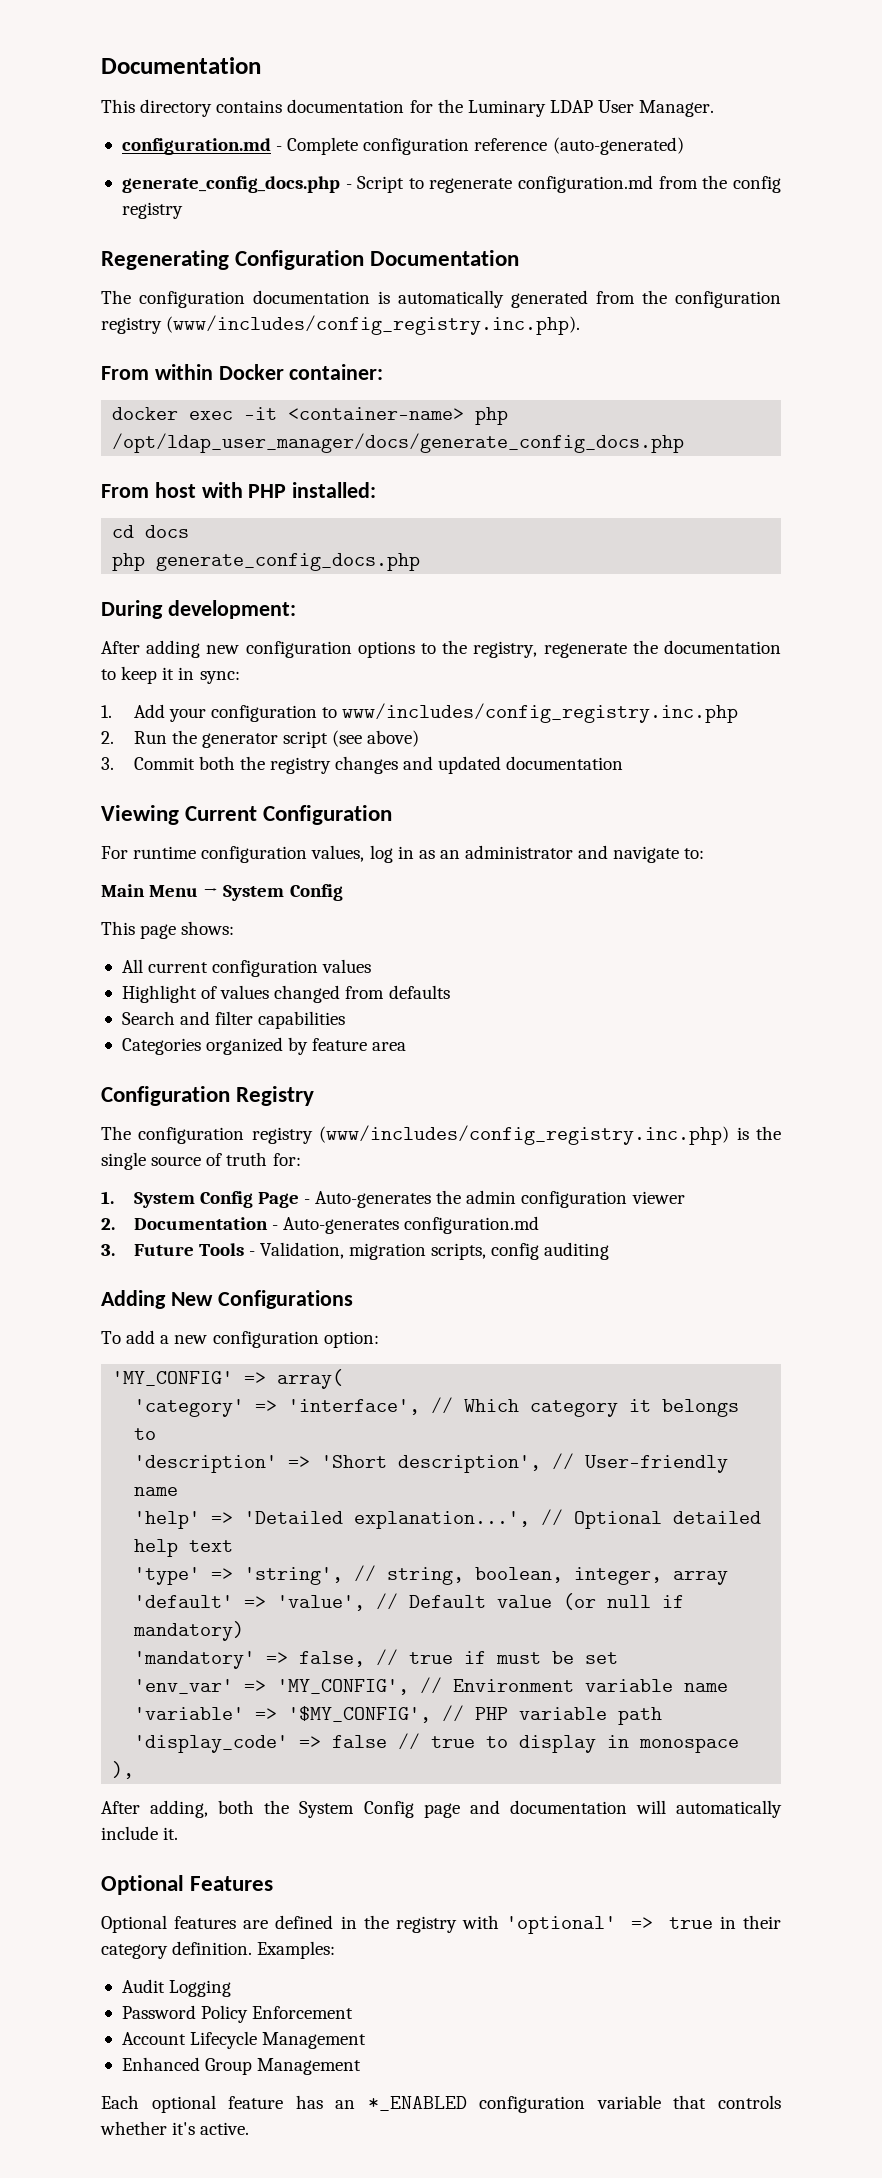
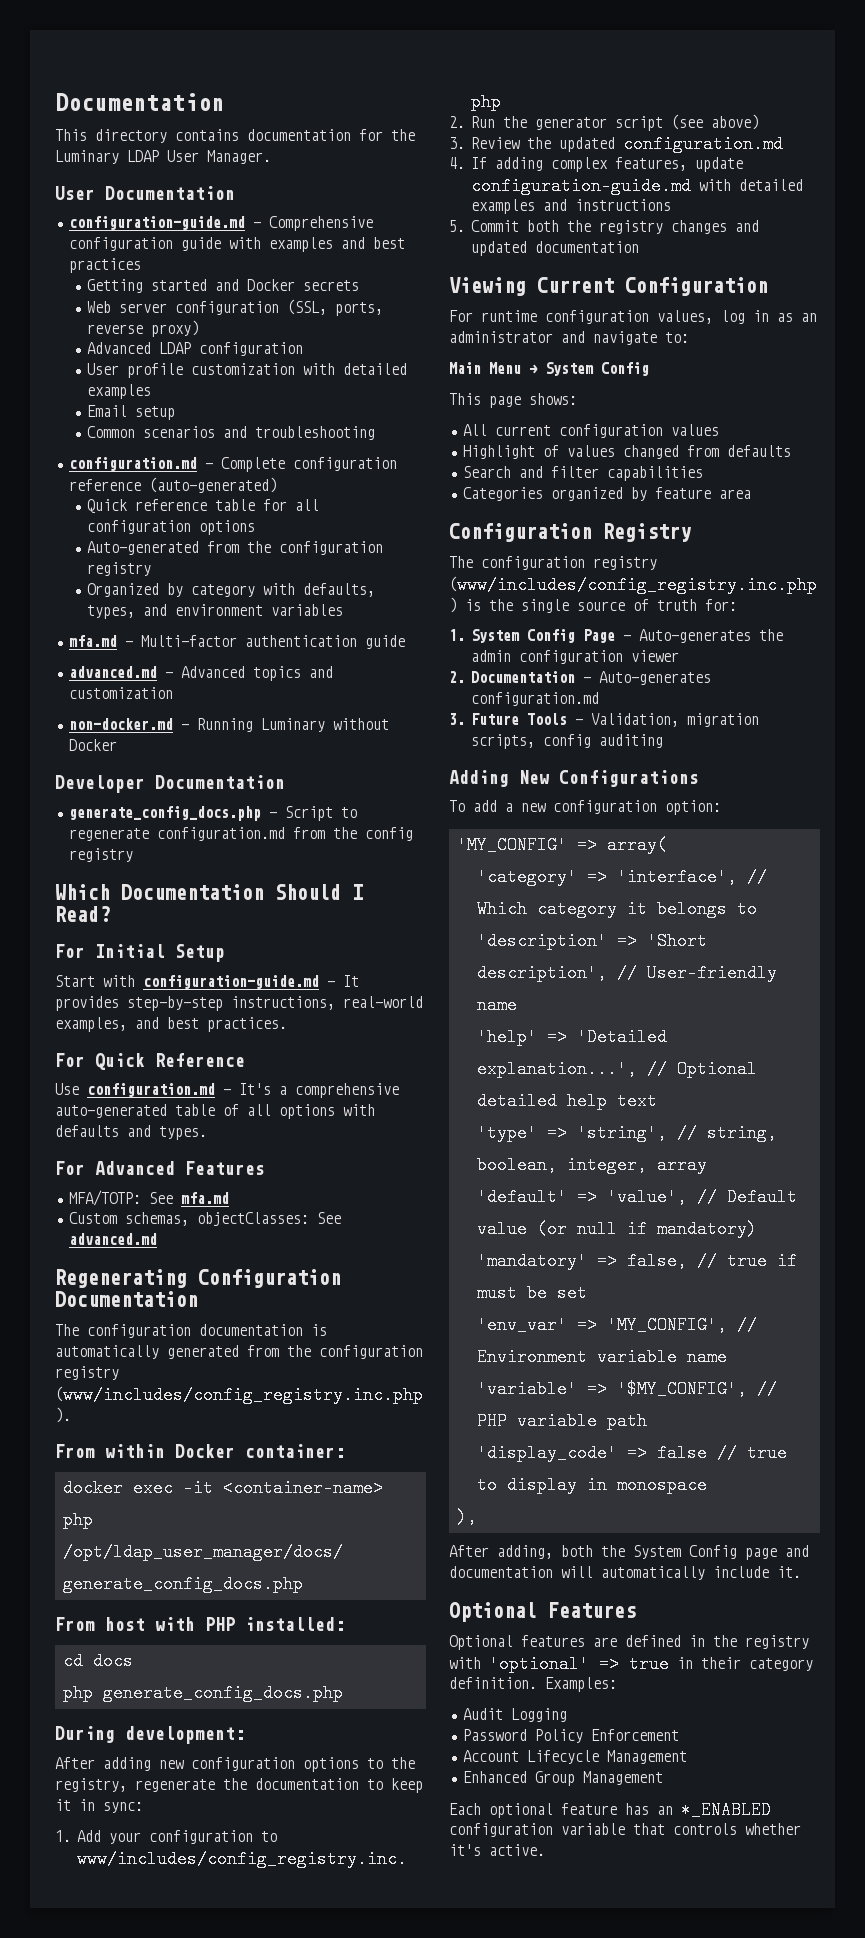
+ User Documentation
+ configuration-guide.md - Comprehensive configuration guide with examples and best practices
+ Getting started and Docker secrets
+ Web server configuration (SSL, ports, reverse proxy)
+ Advanced LDAP configuration
+ User profile customization with detailed examples
+ Email setup
+ Common scenarios and troubleshooting
+ Quick reference table for all configuration options
+ Auto-generated from the configuration registry
+ Organized by category with defaults, types, and environment variables
+ mfa.md - Multi-factor authentication guide
+ advanced.md - Advanced topics and customization
+ non-docker.md - Running Luminary without Docker
+ Developer Documentation
+ Which Documentation Should I Read?
+ For Initial Setup
+ Start with configuration-guide.md - It provides step-by-step instructions, real-world examples, and best practices.
+ For Quick Reference
+ Use configuration.md - It's a comprehensive auto-generated table of all options with defaults and types.
+ For Advanced Features
+ MFA/TOTP: See mfa.md
+ Custom schemas, objectClasses: See advanced.md
- 3. Commit both the registry changes and updated documentation
+ 3. Review the updated configuration.md
+ 4. If adding complex features, update configuration-guide.md with detailed examples and instructions
+ 5. Commit both the registry changes and updated documentation

